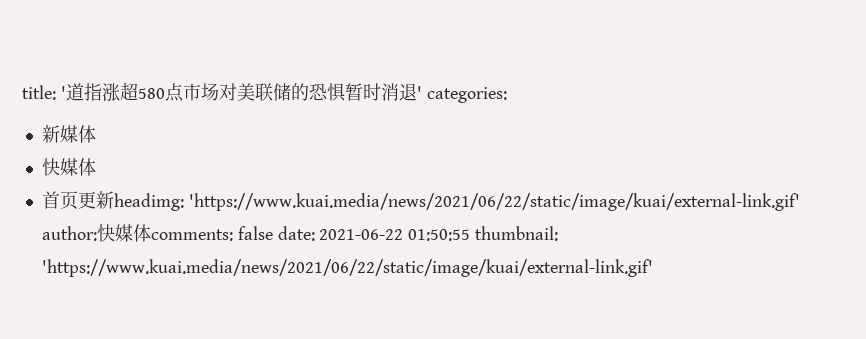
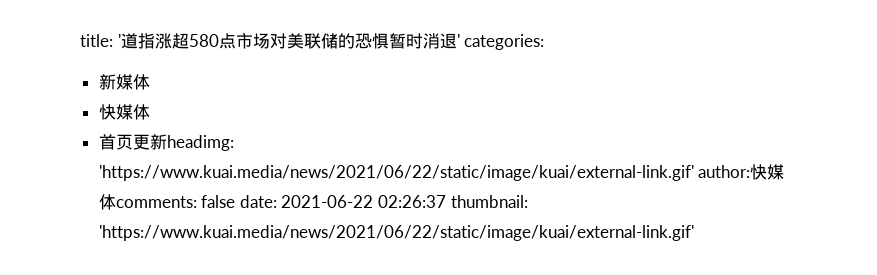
- 首页更新headimg: 'https://www.kuai.media/news/2021/06/22/static/image/kuai/external-link.gif' author:快媒体comments: false date: 2021-06-22 01:50:55 thumbnail: 'https://www.kuai.media/news/2021/06/22/static/image/kuai/external-link.gif'
+ 首页更新headimg: 'https://www.kuai.media/news/2021/06/22/static/image/kuai/external-link.gif' author:快媒体comments: false date: 2021-06-22 02:26:37 thumbnail: 'https://www.kuai.media/news/2021/06/22/static/image/kuai/external-link.gif'

